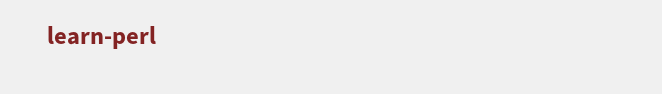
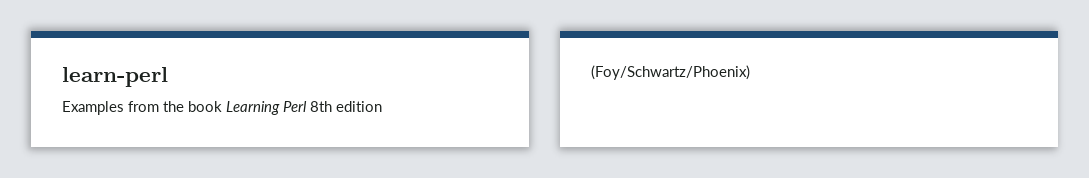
+ Examples from the book Learning Perl 8th edition (Foy/Schwartz/Phoenix)

